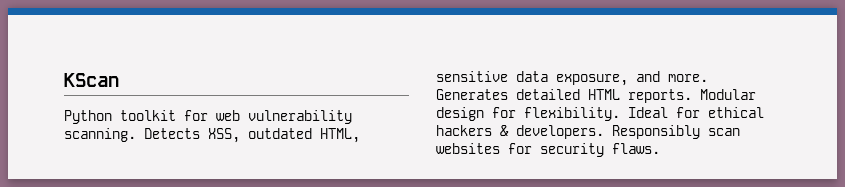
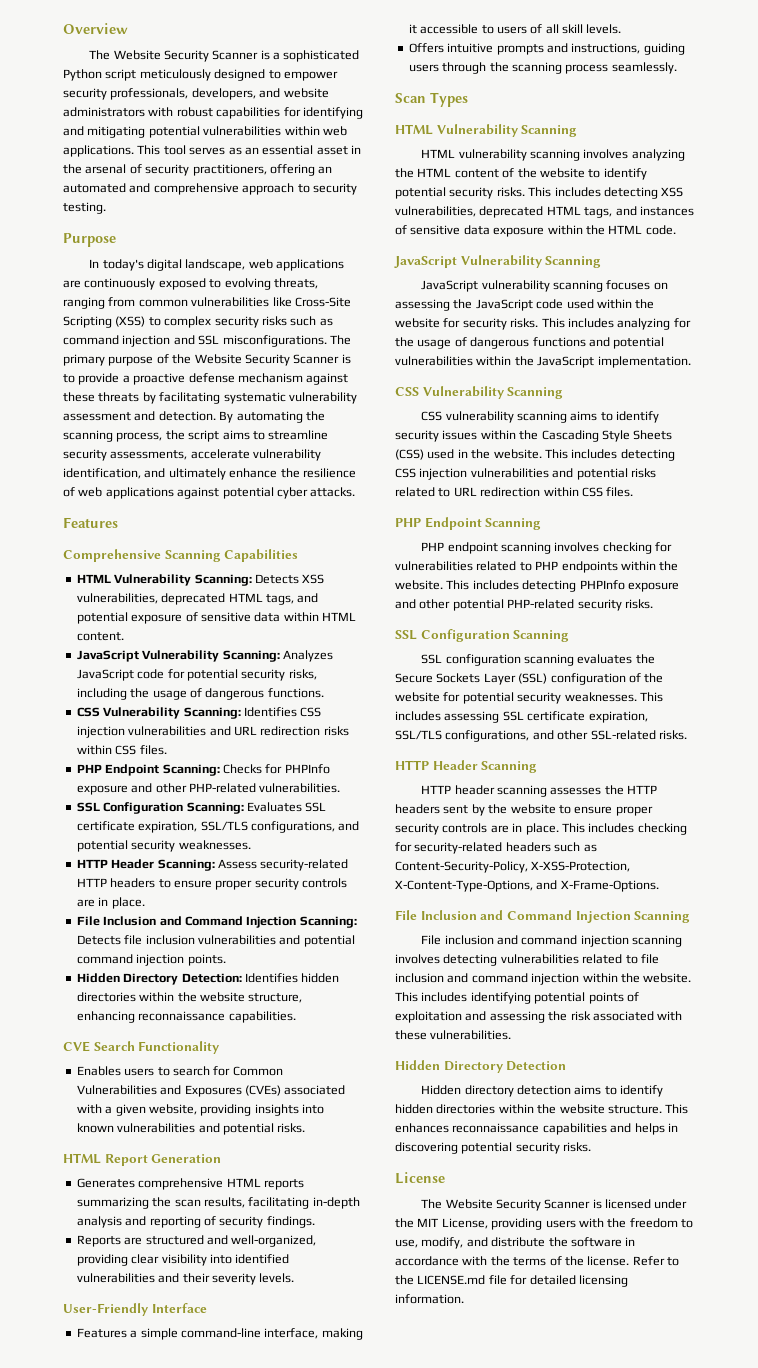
- KScan
- Python toolkit for web vulnerability scanning. Detects XSS, outdated HTML, sensitive data exposure, and more. Generates detailed HTML reports. Modular design for flexibility. Ideal for ethical hackers & developers. Responsibly scan websites for security flaws.
+ Overview
+ The Website Security Scanner is a sophisticated Python script meticulously designed to empower security professionals, developers, and website administrators with robust capabilities for identifying and mitigating potential vulnerabilities within web applications. This tool serves as an essential asset in the arsenal of security practitioners, offering an automated and comprehensive approach to security testing.
+ Purpose
+ In today's digital landscape, web applications are continuously exposed to evolving threats, ranging from common vulnerabilities like Cross-Site Scripting (XSS) to complex security risks such as command injection and SSL misconfigurations. The primary purpose of the Website Security Scanner is to provide a proactive defense mechanism against these threats by facilitating systematic vulnerability assessment and detection. By automating the scanning process, the script aims to streamline security assessments, accelerate vulnerability identification, and ultimately enhance the resilience of web applications against potential cyber attacks.
+ Features
+ Comprehensive Scanning Capabilities
+ HTML Vulnerability Scanning: Detects XSS vulnerabilities, deprecated HTML tags, and potential exposure of sensitive data within HTML content.
+ JavaScript Vulnerability Scanning: Analyzes JavaScript code for potential security risks, including the usage of dangerous functions.
+ CSS Vulnerability Scanning: Identifies CSS injection vulnerabilities and URL redirection risks within CSS files.
+ PHP Endpoint Scanning: Checks for PHPInfo exposure and other PHP-related vulnerabilities.
+ SSL Configuration Scanning: Evaluates SSL certificate expiration, SSL/TLS configurations, and potential security weaknesses.
+ HTTP Header Scanning: Assess security-related HTTP headers to ensure proper security controls are in place.
+ File Inclusion and Command Injection Scanning: Detects file inclusion vulnerabilities and potential command injection points.
+ Hidden Directory Detection: Identifies hidden directories within the website structure, enhancing reconnaissance capabilities.
+ CVE Search Functionality
+ Enables users to search for Common Vulnerabilities and Exposures (CVEs) associated with a given website, providing insights into known vulnerabilities and potential risks.
+ HTML Report Generation
+ Generates comprehensive HTML reports summarizing the scan results, facilitating in-depth analysis and reporting of security findings.
+ Reports are structured and well-organized, providing clear visibility into identified vulnerabilities and their severity levels.
+ User-Friendly Interface
+ Features a simple command-line interface, making it accessible to users of all skill levels.
+ Offers intuitive prompts and instructions, guiding users through the scanning process seamlessly.
+ Scan Types
+ HTML Vulnerability Scanning
+ HTML vulnerability scanning involves analyzing the HTML content of the website to identify potential security risks. This includes detecting XSS vulnerabilities, deprecated HTML tags, and instances of sensitive data exposure within the HTML code.
+ JavaScript Vulnerability Scanning
+ JavaScript vulnerability scanning focuses on assessing the JavaScript code used within the website for security risks. This includes analyzing for the usage of dangerous functions and potential vulnerabilities within the JavaScript implementation.
+ CSS Vulnerability Scanning
+ CSS vulnerability scanning aims to identify security issues within the Cascading Style Sheets (CSS) used in the website. This includes detecting CSS injection vulnerabilities and potential risks related to URL redirection within CSS files.
+ PHP Endpoint Scanning
+ PHP endpoint scanning involves checking for vulnerabilities related to PHP endpoints within the website. This includes detecting PHPInfo exposure and other potential PHP-related security risks.
+ SSL Configuration Scanning
+ SSL configuration scanning evaluates the Secure Sockets Layer (SSL) configuration of the website for potential security weaknesses. This includes assessing SSL certificate expiration, SSL/TLS configurations, and other SSL-related risks.
+ HTTP Header Scanning
+ HTTP header scanning assesses the HTTP headers sent by the website to ensure proper security controls are in place. This includes checking for security-related headers such as Content-Security-Policy, X-XSS-Protection, X-Content-Type-Options, and X-Frame-Options.
+ File Inclusion and Command Injection Scanning
+ File inclusion and command injection scanning involves detecting vulnerabilities related to file inclusion and command injection within the website. This includes identifying potential points of exploitation and assessing the risk associated with these vulnerabilities.
+ Hidden Directory Detection
+ Hidden directory detection aims to identify hidden directories within the website structure. This enhances reconnaissance capabilities and helps in discovering potential security risks.
+ License
+ The Website Security Scanner is licensed under the MIT License, providing users with the freedom to use, modify, and distribute the software in accordance with the terms of the license. Refer to the LICENSE.md file for detailed licensing information.

